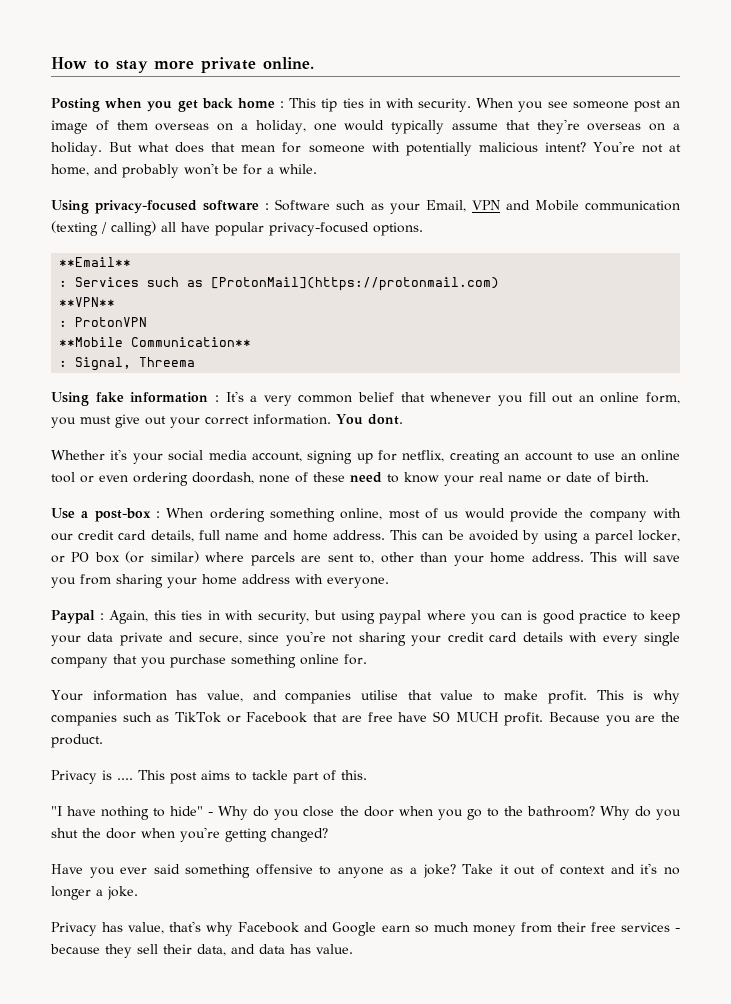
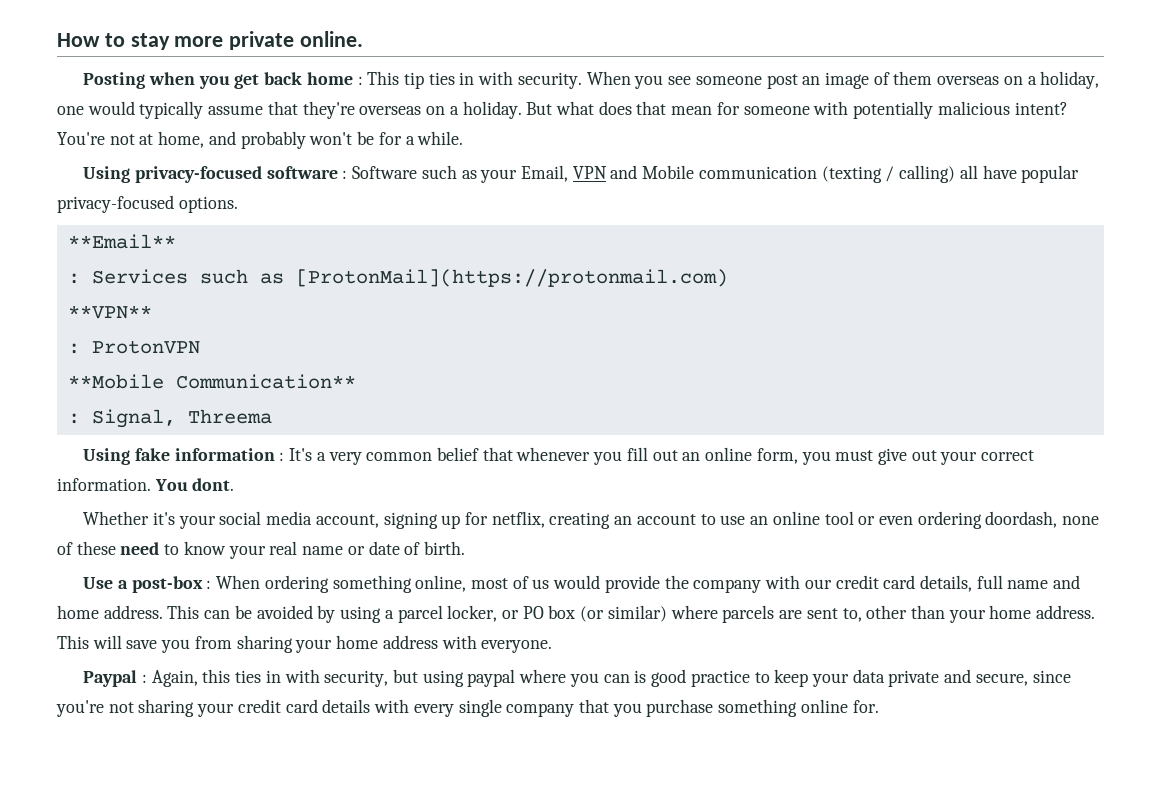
- Your information has value, and companies utilise that value to make profit. This is why companies such as TikTok or Facebook that are free have SO MUCH profit. Because you are the product.
- Privacy is .... This post aims to tackle part of this.
- "I have nothing to hide" - Why do you close the door when you go to the bathroom? Why do you shut the door when you're getting changed?
- Have you ever said something offensive to anyone as a joke? Take it out of context and it's no longer a joke.
- Privacy has value, that's why Facebook and Google earn so much money from their free services - because they sell their data, and data has value.

